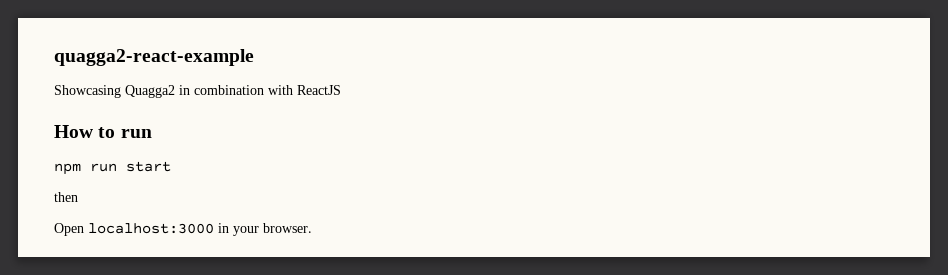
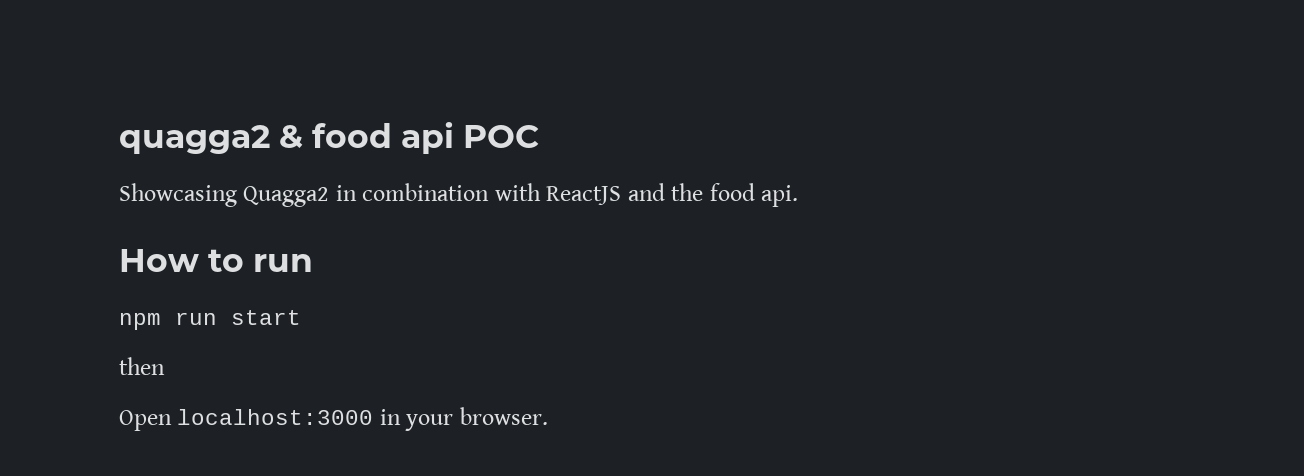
- quagga2-react-example
+ quagga2 & food api POC
- Showcasing Quagga2 in combination with ReactJS
+ Showcasing Quagga2 in combination with ReactJS and the food api.

